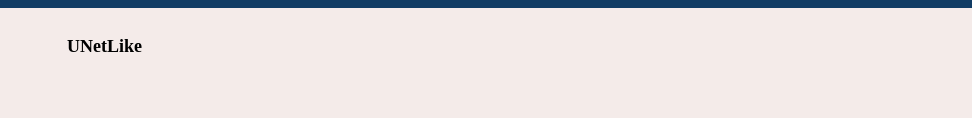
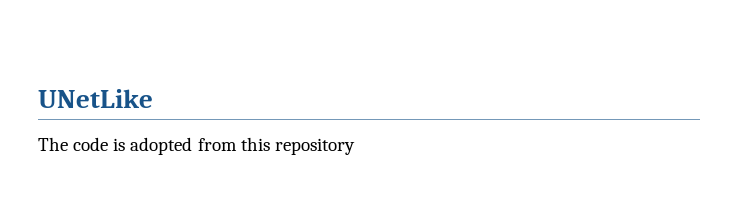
+ The code is adopted from this repository

